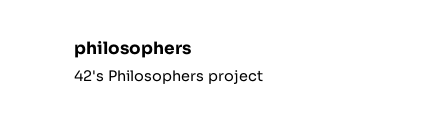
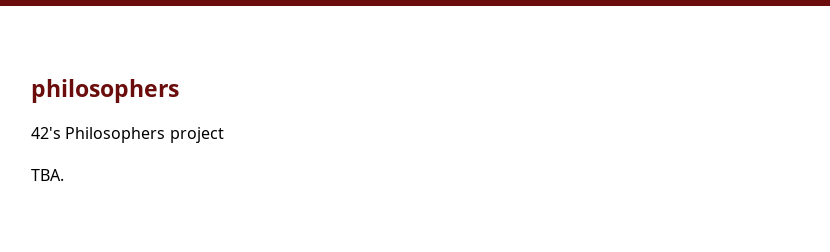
+ TBA.

